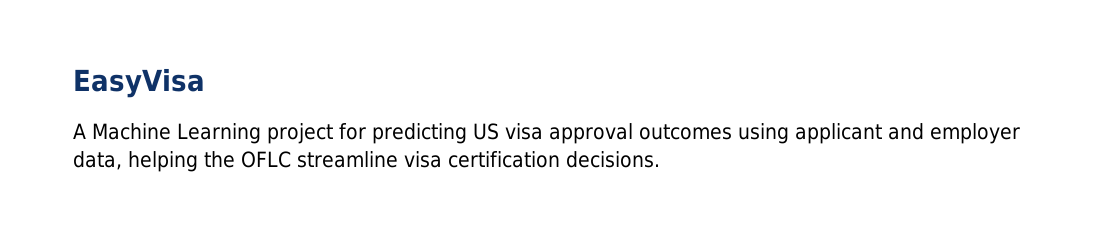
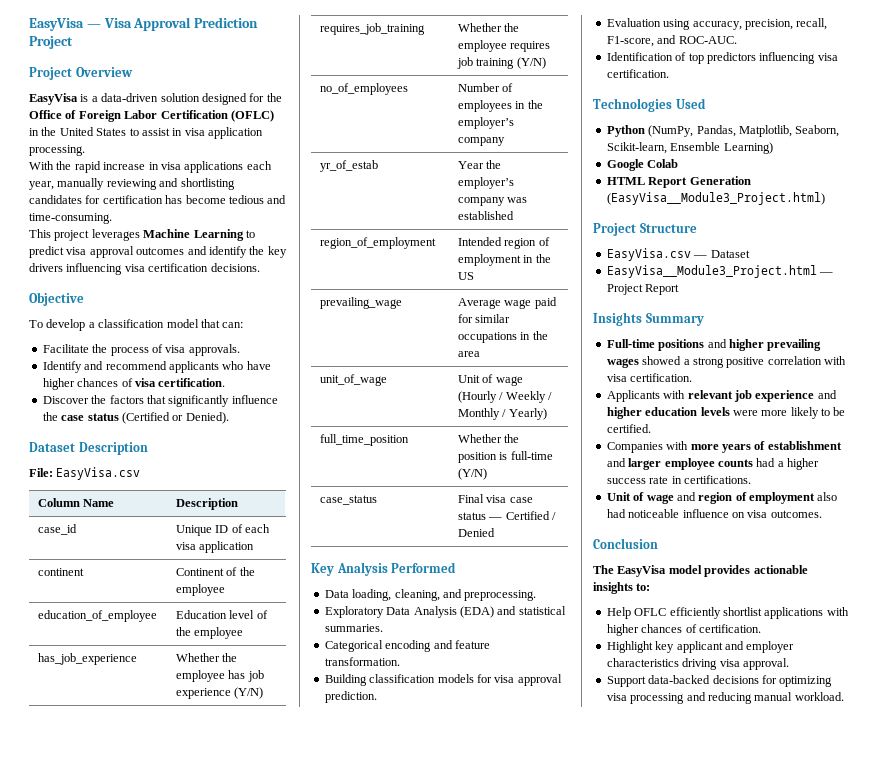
- EasyVisa
- A Machine Learning project for predicting US visa approval outcomes using applicant and employer data, helping the OFLC streamline visa certification decisions.
+ EasyVisa — Visa Approval Prediction Project
+ Project Overview
+ EasyVisa is a data-driven solution designed for the Office of Foreign Labor Certification (OFLC) in the United States to assist in visa application processing.
+ With the rapid increase in visa applications each year, manually reviewing and shortlisting candidates for certification has become tedious and time-consuming.
+ This project leverages Machine Learning to predict visa approval outcomes and identify the key drivers influencing visa certification decisions.
+ Objective
+ To develop a classification model that can:
+ Facilitate the process of visa approvals.
+ Identify and recommend applicants who have higher chances of visa certification.
+ Discover the factors that significantly influence the case status (Certified or Denied).
+ Dataset Description
+ File: EasyVisa.csv
+ Column Name | Description
+ case_id | Unique ID of each visa application
+ continent | Continent of the employee
+ education_of_employee | Education level of the employee
+ has_job_experience | Whether the employee has job experience (Y/N)
+ requires_job_training | Whether the employee requires job training (Y/N)
+ no_of_employees | Number of employees in the employer’s company
+ yr_of_estab | Year the employer’s company was established
+ region_of_employment | Intended region of employment in the US
+ prevailing_wage | Average wage paid for similar occupations in the area
+ unit_of_wage | Unit of wage (Hourly / Weekly / Monthly / Yearly)
+ full_time_position | Whether the position is full-time (Y/N)
+ case_status | Final visa case status — Certified / Denied
+ Key Analysis Performed
+ Data loading, cleaning, and preprocessing.
+ Exploratory Data Analysis (EDA) and statistical summaries.
+ Categorical encoding and feature transformation.
+ Building classification models for visa approval prediction.
+ Evaluation using accuracy, precision, recall, F1-score, and ROC-AUC.
+ Identification of top predictors influencing visa certification.
+ Technologies Used
+ Python (NumPy, Pandas, Matplotlib, Seaborn, Scikit-learn, Ensemble Learning)
+ Google Colab
+ HTML Report Generation (EasyVisa__Module3_Project.html)
+ Project Structure
+ EasyVisa.csv — Dataset
+ EasyVisa__Module3_Project.html — Project Report
+ Insights Summary
+ Full-time positions and higher prevailing wages showed a strong positive correlation with visa certification.
+ Applicants with relevant job experience and higher education levels were more likely to be certified.
+ Companies with more years of establishment and larger employee counts had a higher success rate in certifications.
+ Unit of wage and region of employment also had noticeable influence on visa outcomes.
+ Conclusion
+ The EasyVisa model provides actionable insights to:
+ Help OFLC efficiently shortlist applications with higher chances of certification.
+ Highlight key applicant and employer characteristics driving visa approval.
+ Support data-backed decisions for optimizing visa processing and reducing manual workload.

